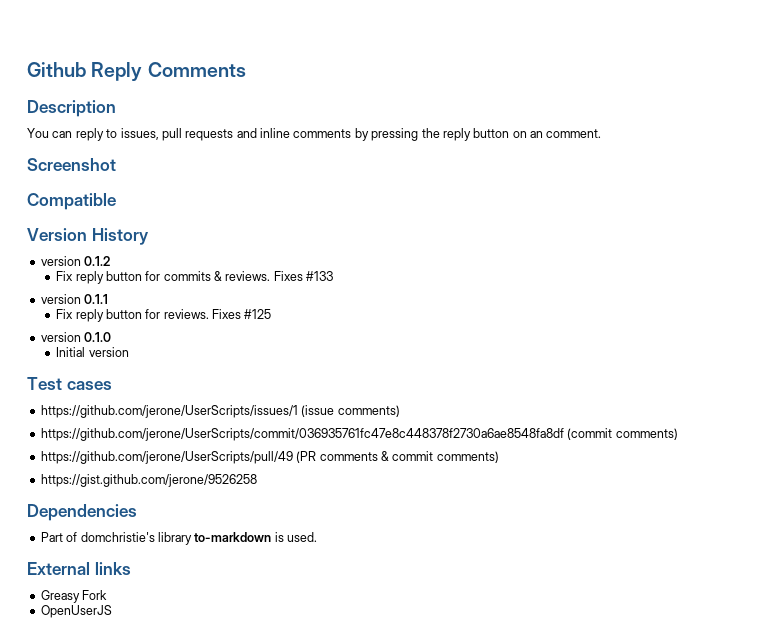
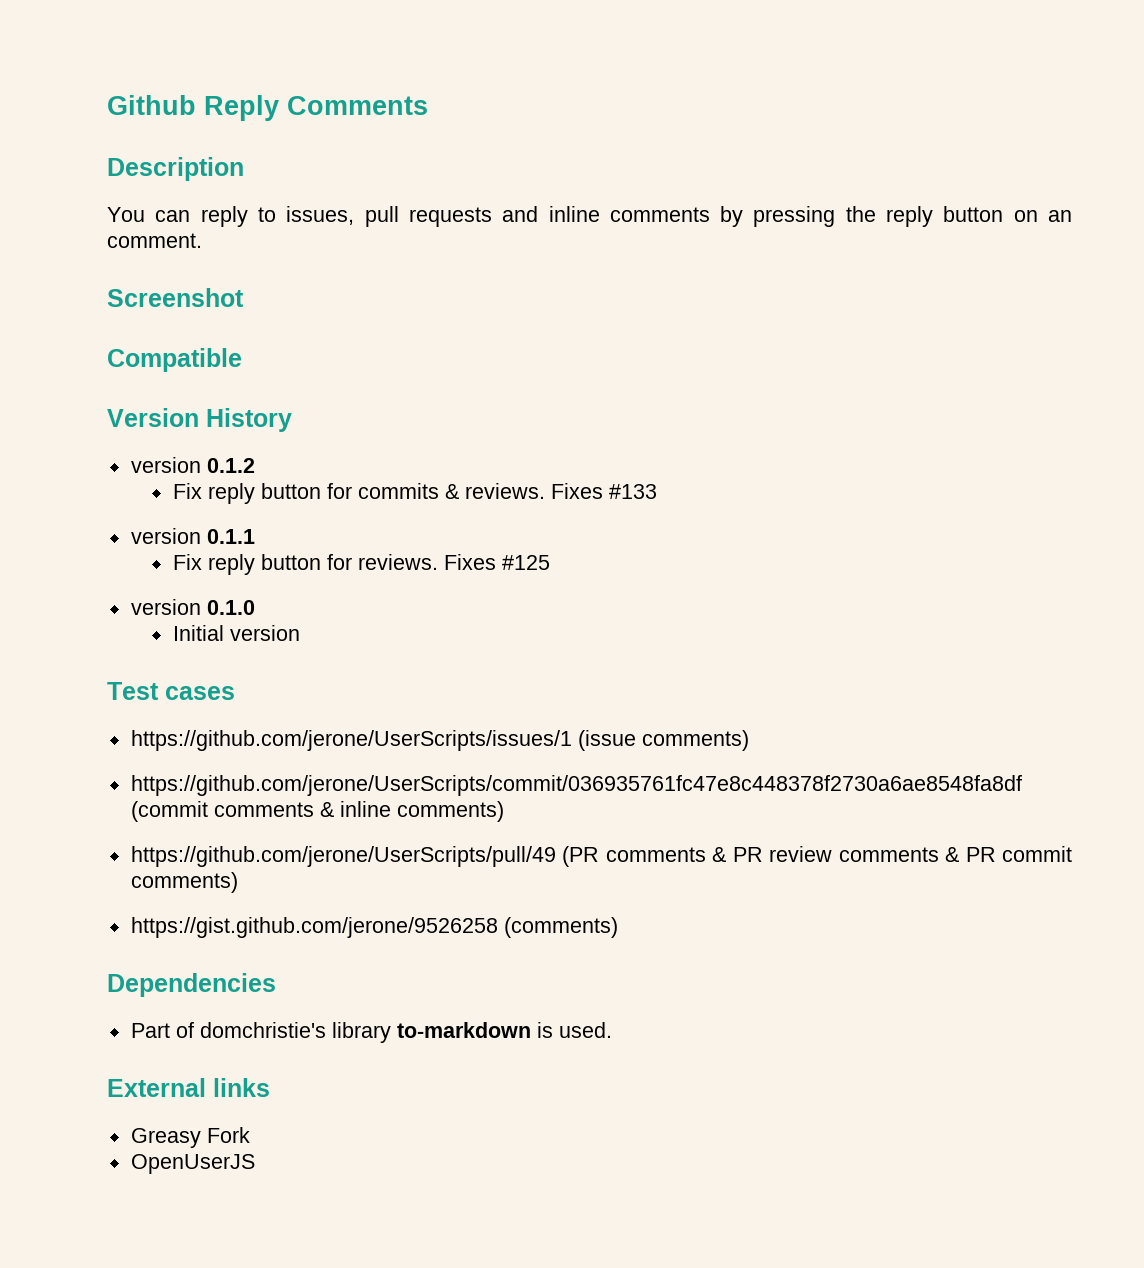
- https://github.com/jerone/UserScripts/commit/036935761fc47e8c448378f2730a6ae8548fa8df (commit comments)
+ https://github.com/jerone/UserScripts/commit/036935761fc47e8c448378f2730a6ae8548fa8df (commit comments & inline comments)
- https://github.com/jerone/UserScripts/pull/49 (PR comments & commit comments)
+ https://github.com/jerone/UserScripts/pull/49 (PR comments & PR review comments & PR commit comments)
- https://gist.github.com/jerone/9526258
+ https://gist.github.com/jerone/9526258 (comments)

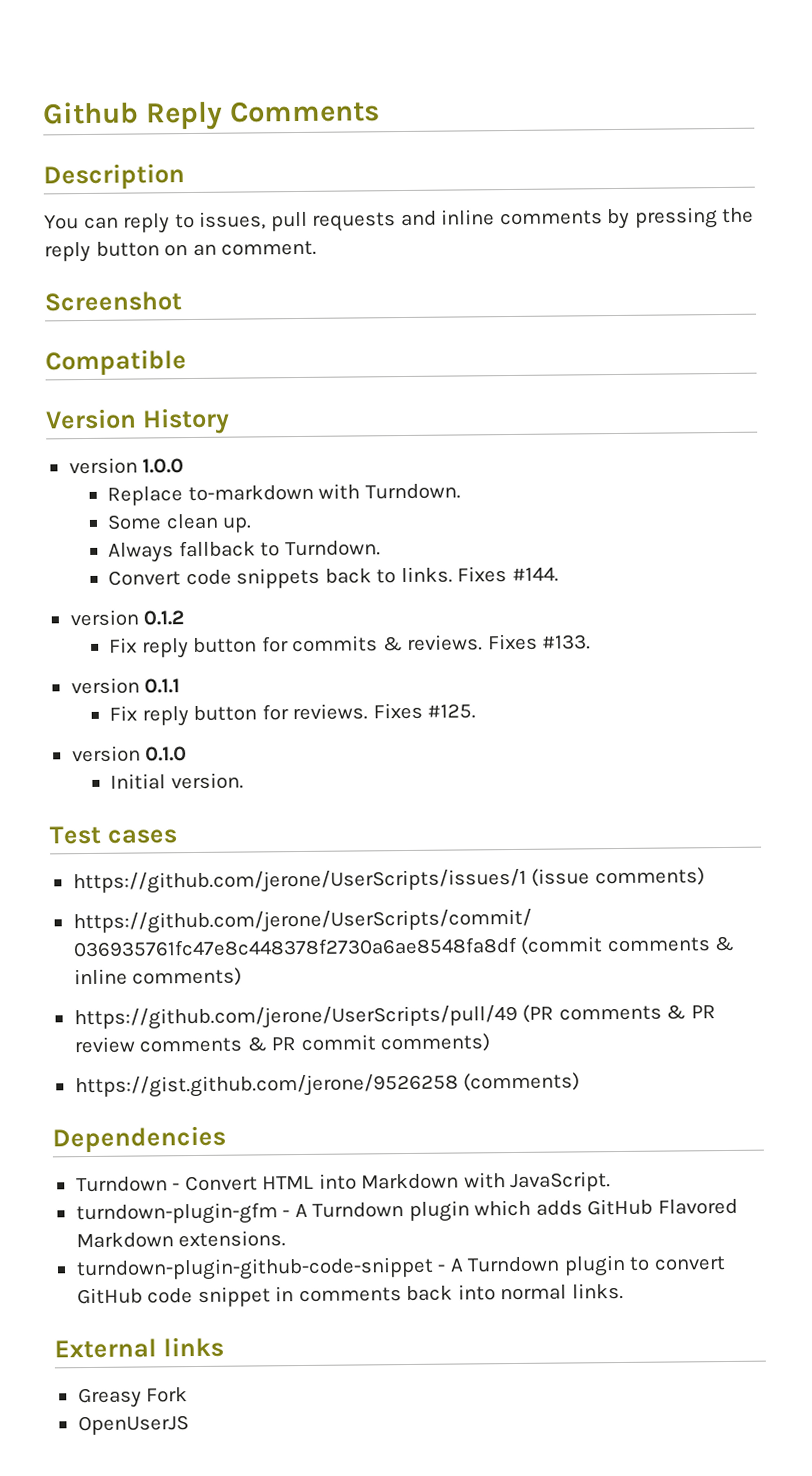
+ version 1.0.0
+ Replace to-markdown with Turndown.
+ Some clean up.
+ Always fallback to Turndown.
+ Convert code snippets back to links. Fixes #144.
- Fixes #133
+ Fixes #133.
- Fixes #125
+ Fixes #125.
- Initial version
+ Initial version.
- Part of domchristie's library to-markdown is used.
+ Turndown - Convert HTML into Markdown with JavaScript.
+ turndown-plugin-gfm - A Turndown plugin which adds GitHub Flavored Markdown extensions.
+ turndown-plugin-github-code-snippet - A Turndown plugin to convert GitHub code snippet in comments back into normal links.

